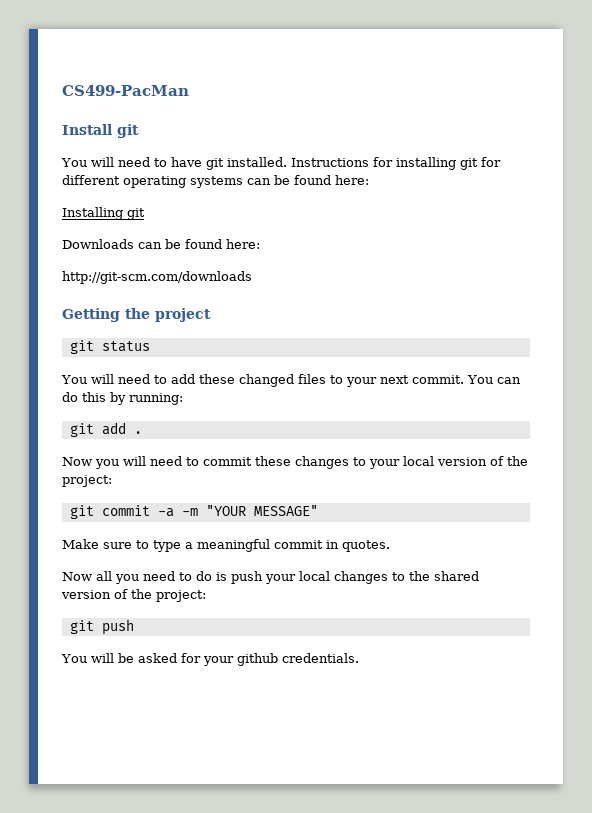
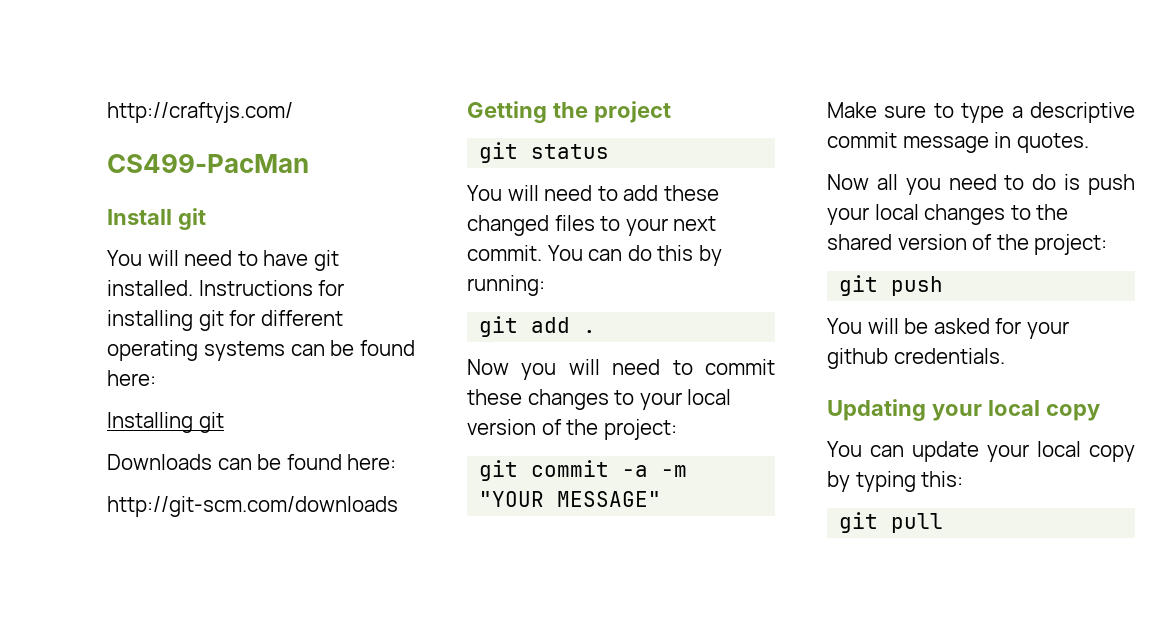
+ http://craftyjs.com/
- Make sure to type a meaningful commit in quotes.
+ Make sure to type a descriptive commit message in quotes.
+ Updating your local copy
+ You can update your local copy by typing this:
+ git pull

